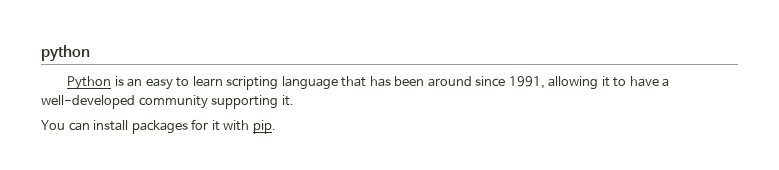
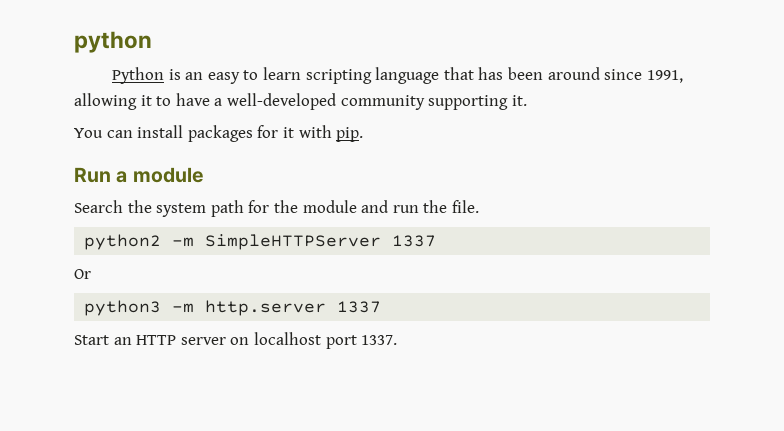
+ Run a module
+ Search the system path for the module and run the file.
+ python2 -m SimpleHTTPServer 1337
+ Or
+ python3 -m http.server 1337
+ Start an HTTP server on localhost port 1337.

